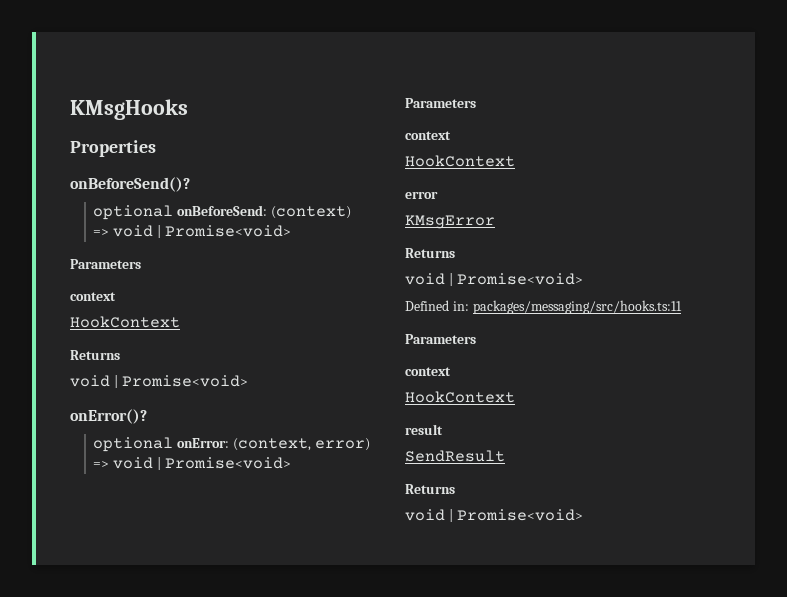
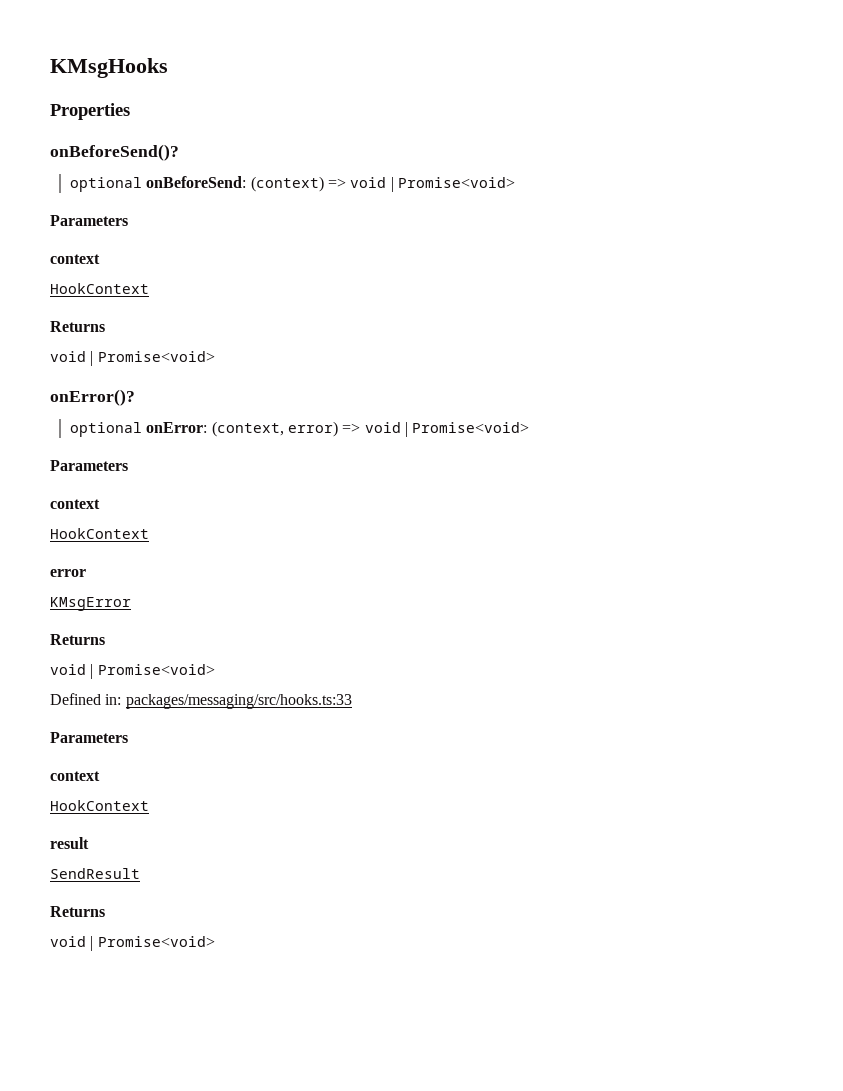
- Defined in: packages/messaging/src/hooks.ts:11
+ Defined in: packages/messaging/src/hooks.ts:33

